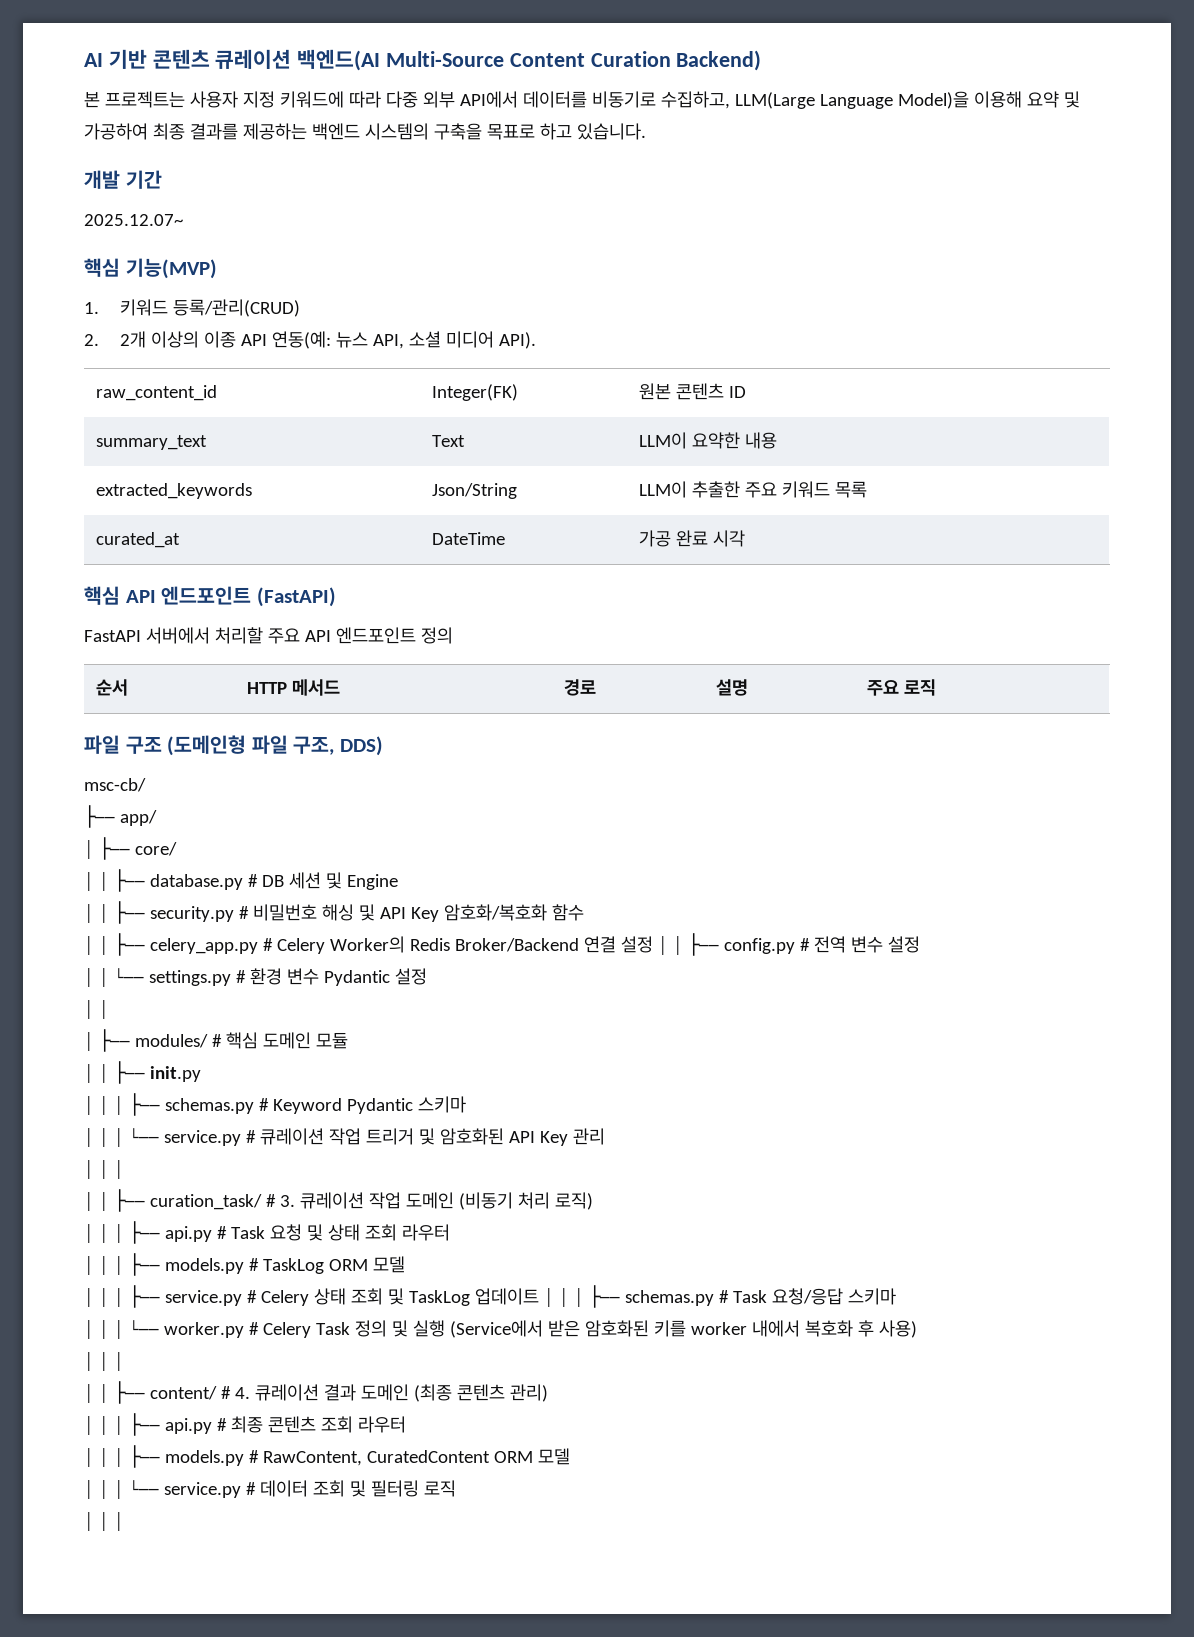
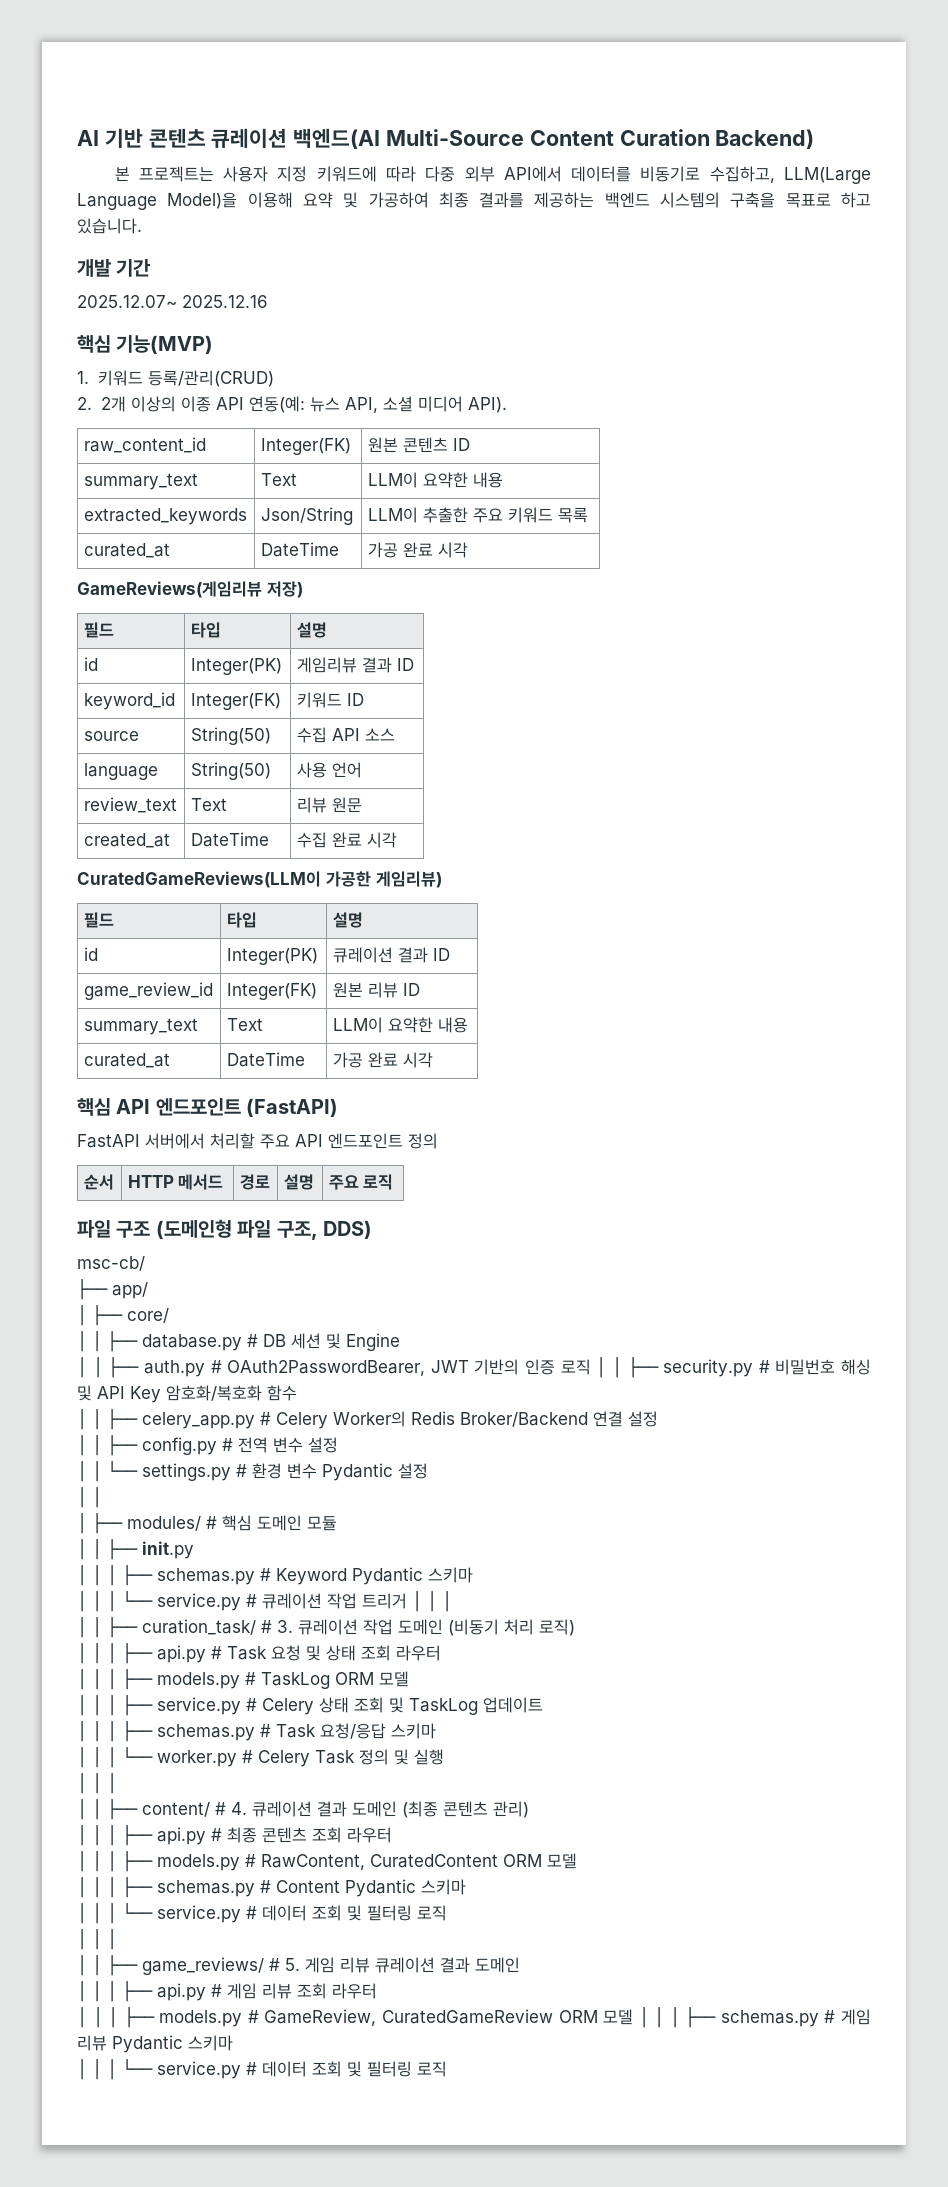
- 2025.12.07~
+ 2025.12.07~ 2025.12.16
+ GameReviews(게임리뷰 저장)
+ 필드 | 타입 | 설명
+ id | Integer(PK) | 게임리뷰 결과 ID
+ keyword_id | Integer(FK) | 키워드 ID
+ source | String(50) | 수집 API 소스
+ language | String(50) | 사용 언어
+ review_text | Text | 리뷰 원문
+ created_at | DateTime | 수집 완료 시각
+ CuratedGameReviews(LLM이 가공한 게임리뷰)
+ 필드 | 타입 | 설명
+ id | Integer(PK) | 큐레이션 결과 ID
+ game_review_id | Integer(FK) | 원본 리뷰 ID
+ summary_text | Text | LLM이 요약한 내용
+ curated_at | DateTime | 가공 완료 시각
- │ │ ├── security.py # 비밀번호 해싱 및 API Key 암호화/복호화 함수
+ │ │ ├── auth.py # OAuth2PasswordBearer, JWT 기반의 인증 로직 │ │ ├── security.py # 비밀번호 해싱 및 API Key 암호화/복호화 함수
- │ │ ├── celery_app.py # Celery Worker의 Redis Broker/Backend 연결 설정 │ │ ├── config.py # 전역 변수 설정
+ │ │ ├── celery_app.py # Celery Worker의 Redis Broker/Backend 연결 설정
+ │ │ ├── config.py # 전역 변수 설정
- │ │ │ └── service.py # 큐레이션 작업 트리거 및 암호화된 API Key 관리
- │ │ │
+ │ │ │ └── service.py # 큐레이션 작업 트리거 │ │ │
- │ │ │ ├── service.py # Celery 상태 조회 및 TaskLog 업데이트 │ │ │ ├── schemas.py # Task 요청/응답 스키마
+ │ │ │ ├── service.py # Celery 상태 조회 및 TaskLog 업데이트
+ │ │ │ ├── schemas.py # Task 요청/응답 스키마
- │ │ │ └── worker.py # Celery Task 정의 및 실행 (Service에서 받은 암호화된 키를 worker 내에서 복호화 후 사용)
+ │ │ │ └── worker.py # Celery Task 정의 및 실행
+ │ │ │ ├── schemas.py # Content Pydantic 스키마
+ │ │ ├── game_reviews/ # 5. 게임 리뷰 큐레이션 결과 도메인
+ │ │ │ ├── api.py # 게임 리뷰 조회 라우터
+ │ │ │ ├── models.py # GameReview, CuratedGameReview ORM 모델 │ │ │ ├── schemas.py # 게임 리뷰 Pydantic 스키마
+ │ │ │ └── service.py # 데이터 조회 및 필터링 로직

